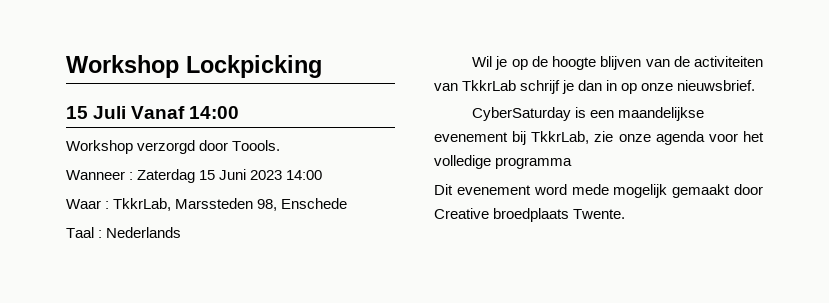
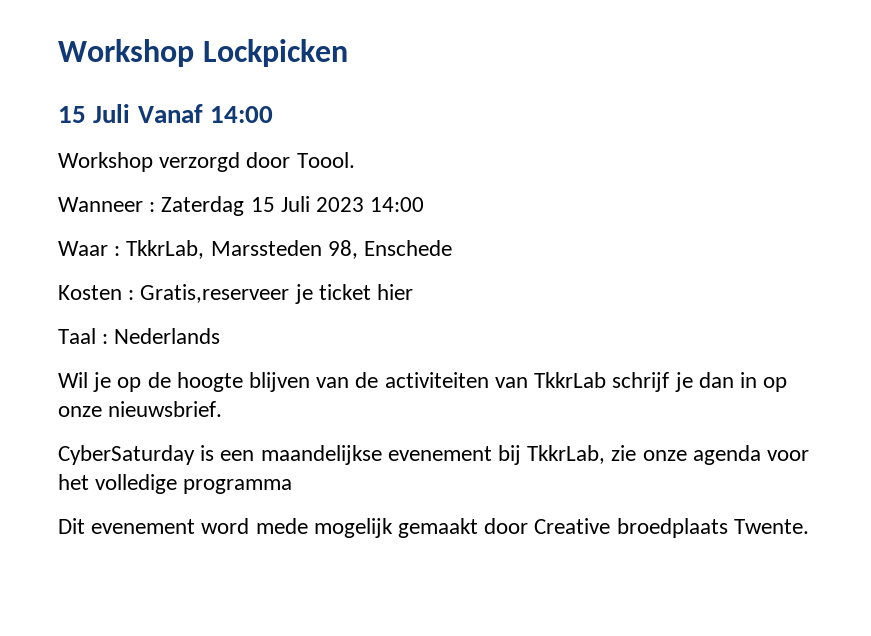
- Workshop Lockpicking
+ Workshop Lockpicken
- Workshop verzorgd door Toools.
+ Workshop verzorgd door Toool.
- Wanneer : Zaterdag 15 Juni 2023 14:00
+ Wanneer : Zaterdag 15 Juli 2023 14:00
+ Kosten : Gratis,reserveer je ticket hier

